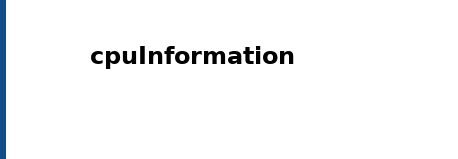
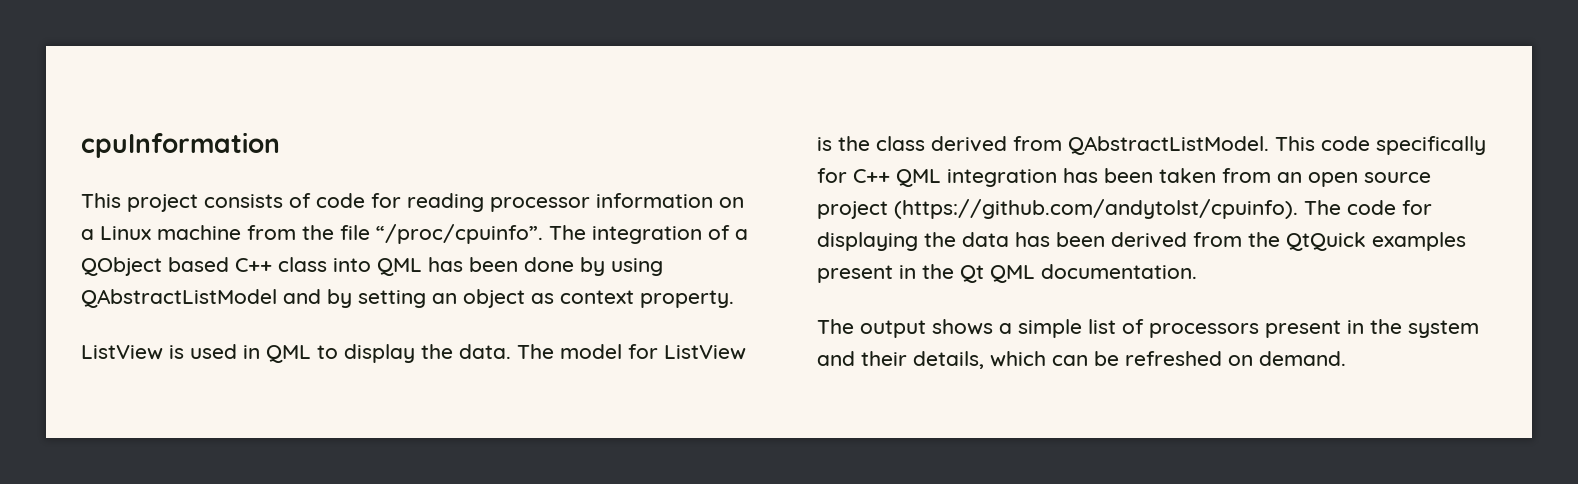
+ This project consists of code for reading processor information on a Linux machine from the file “/proc/cpuinfo”. The integration of a QObject based C++ class into QML has been done by using QAbstractListModel and by setting an object as context property.
+ ListView is used in QML to display the data. The model for ListView is the class derived from QAbstractListModel. This code specifically for C++ QML integration has been taken from an open source project (https://github.com/andytolst/cpuinfo). The code for displaying the data has been derived from the QtQuick examples present in the Qt QML documentation.
+ The output shows a simple list of processors present in the system and their details, which can be refreshed on demand.

